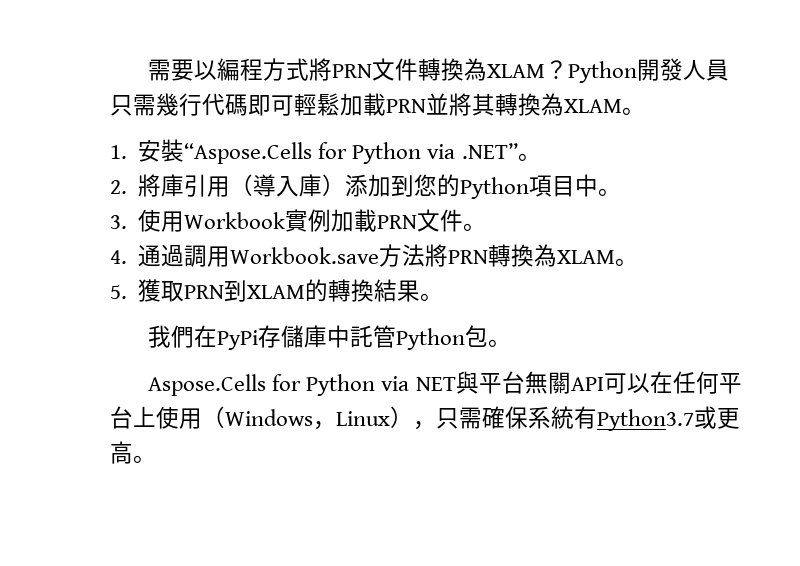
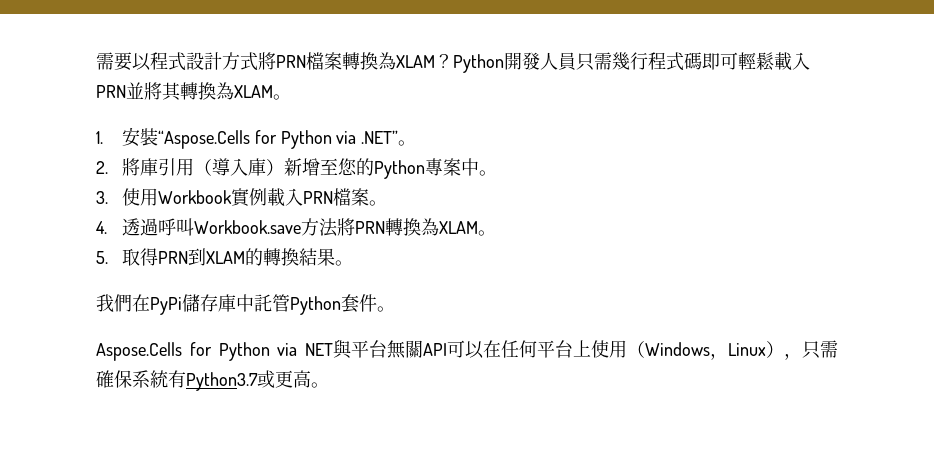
- 需要以編程方式將PRN文件轉換為XLAM？
+ 需要以程式設計方式將PRN檔案轉換為XLAM？
- Python開發人員只需幾行代碼即可輕鬆加載PRN並將其轉換為XLAM。
+ Python開發人員只需幾行程式碼即可輕鬆載入PRN並將其轉換為XLAM。
- 2.將庫引用（導入庫）添加到您的Python項目中。
+ 2.將庫引用（導入庫）新增至您的Python專案中。
- 3.使用Workbook實例加載PRN文件。
+ 3.使用Workbook實例載入PRN檔案。
- 4.通過調用Workbook.save方法將PRN轉換為XLAM。
+ 4.透過呼叫Workbook.save方法將PRN轉換為XLAM。
- 5.獲取PRN到XLAM的轉換結果。
+ 5.取得PRN到XLAM的轉換結果。
- 我們在PyPi存儲庫中託管Python包。
+ 我們在PyPi儲存庫中託管Python套件。

